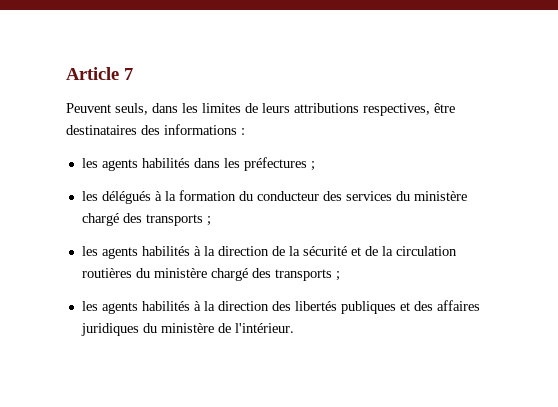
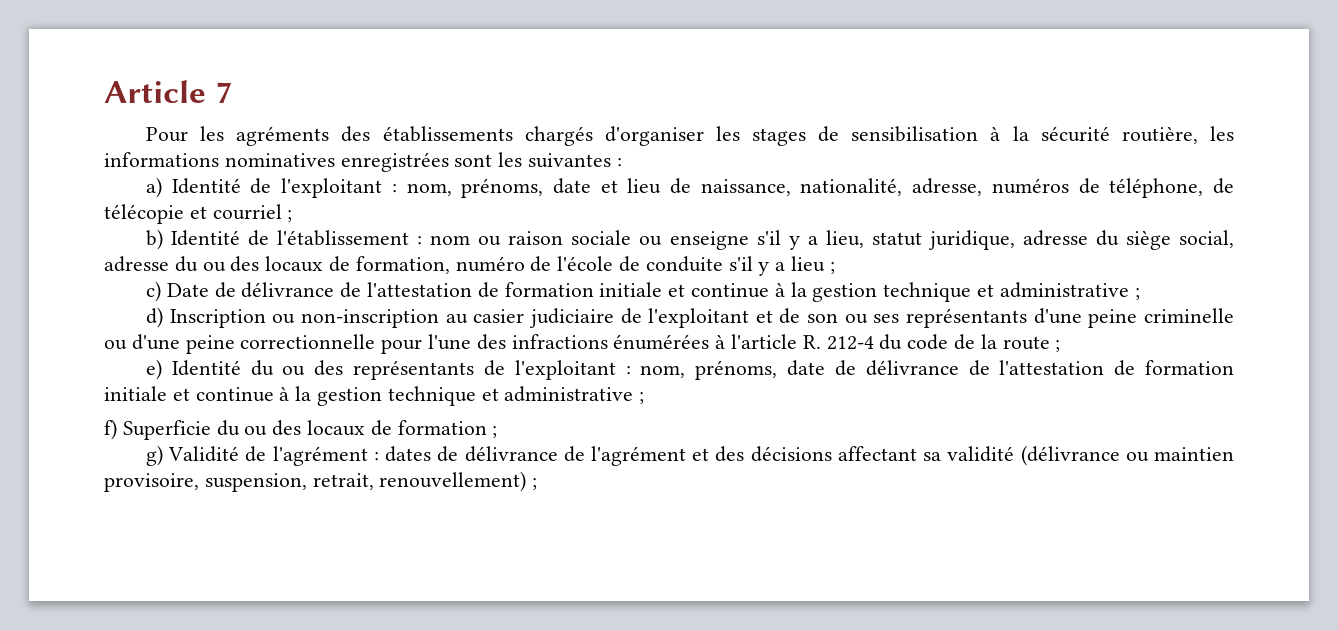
- Peuvent seuls, dans les limites de leurs attributions respectives, être destinataires des informations :
- les agents habilités dans les préfectures ;
- les délégués à la formation du conducteur des services du ministère chargé des transports ;
- les agents habilités à la direction de la sécurité et de la circulation routières du ministère chargé des transports ;
- les agents habilités à la direction des libertés publiques et des affaires juridiques du ministère de l'intérieur.
+ Pour les agréments des établissements chargés d'organiser les stages de sensibilisation à la sécurité routière, les informations nominatives enregistrées sont les suivantes :
+ a) Identité de l'exploitant : nom, prénoms, date et lieu de naissance, nationalité, adresse, numéros de téléphone, de télécopie et courriel ;
+ b) Identité de l'établissement : nom ou raison sociale ou enseigne s'il y a lieu, statut juridique, adresse du siège social, adresse du ou des locaux de formation, numéro de l'école de conduite s'il y a lieu ;
+ c) Date de délivrance de l'attestation de formation initiale et continue à la gestion technique et administrative ;
+ d) Inscription ou non-inscription au casier judiciaire de l'exploitant et de son ou ses représentants d'une peine criminelle ou d'une peine correctionnelle pour l'une des infractions énumérées à l'article R. 212-4 du code de la route ;
+ e) Identité du ou des représentants de l'exploitant : nom, prénoms, date de délivrance de l'attestation de formation initiale et continue à la gestion technique et administrative ;
+ f) Superficie du ou des locaux de formation ;
+ g) Validité de l'agrément : dates de délivrance de l'agrément et des décisions affectant sa validité (délivrance ou maintien provisoire, suspension, retrait, renouvellement) ;

